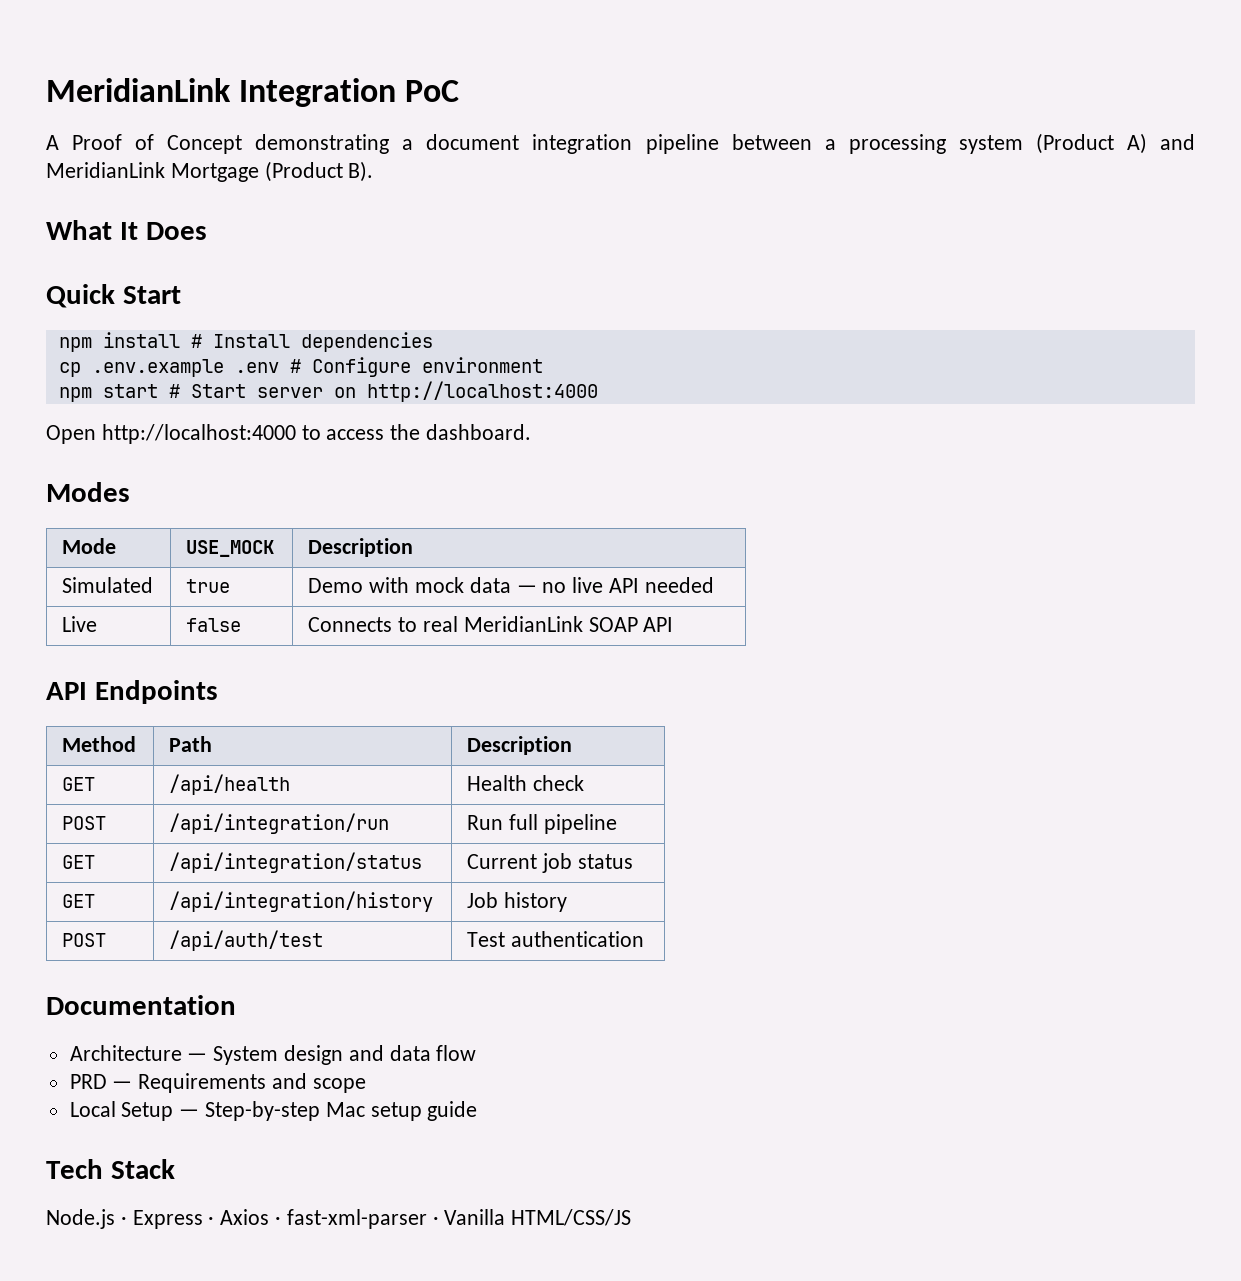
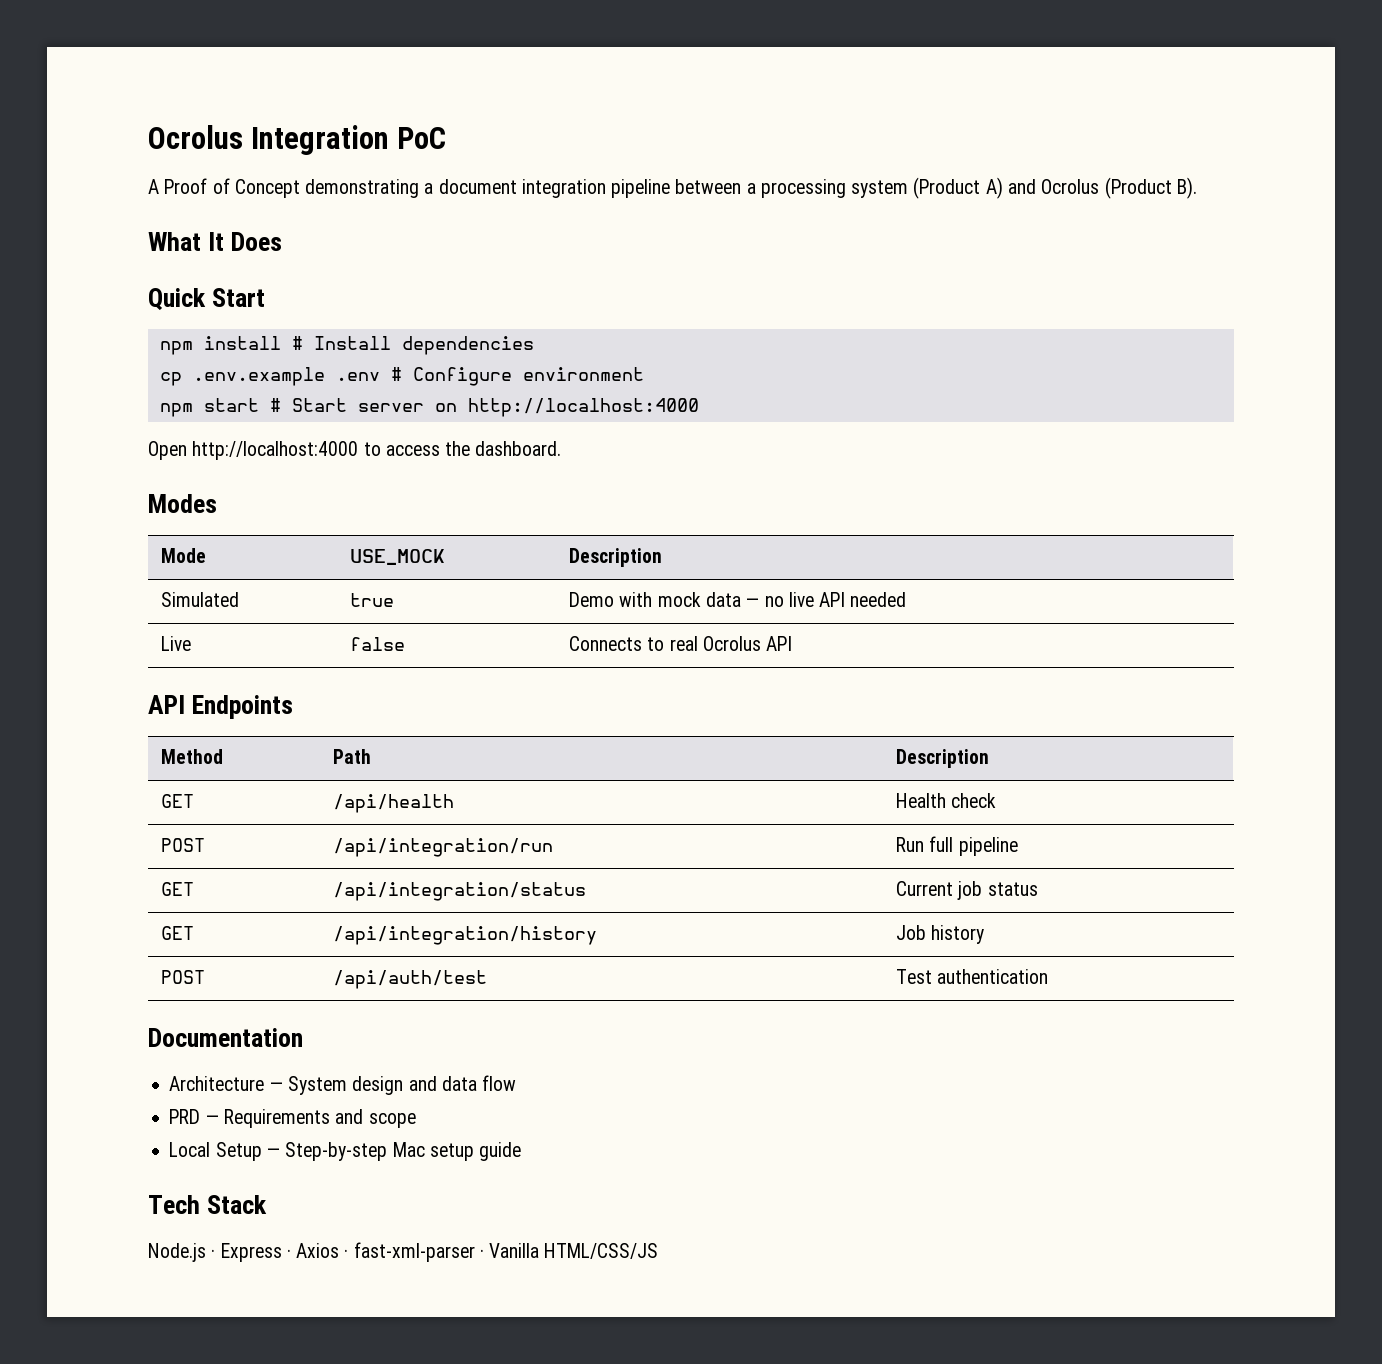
- MeridianLink Integration PoC
+ Ocrolus Integration PoC
- A Proof of Concept demonstrating a document integration pipeline between a processing system (Product A) and MeridianLink Mortgage (Product B).
+ A Proof of Concept demonstrating a document integration pipeline between a processing system (Product A) and Ocrolus (Product B).
- Live | false | Connects to real MeridianLink SOAP API
+ Live | false | Connects to real Ocrolus API

